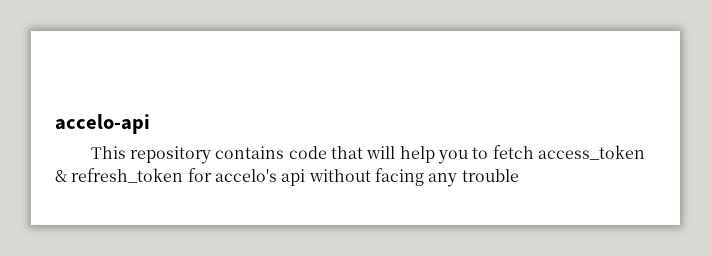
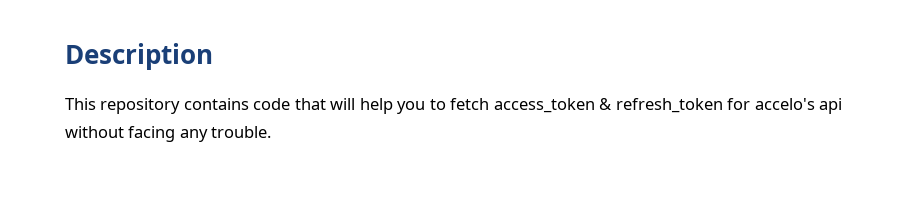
- accelo-api
+ Description
- This repository contains code that will help you to fetch access_token & refresh_token for accelo's api without facing any trouble
+ This repository contains code that will help you to fetch access_token & refresh_token for accelo's api without facing any trouble.

